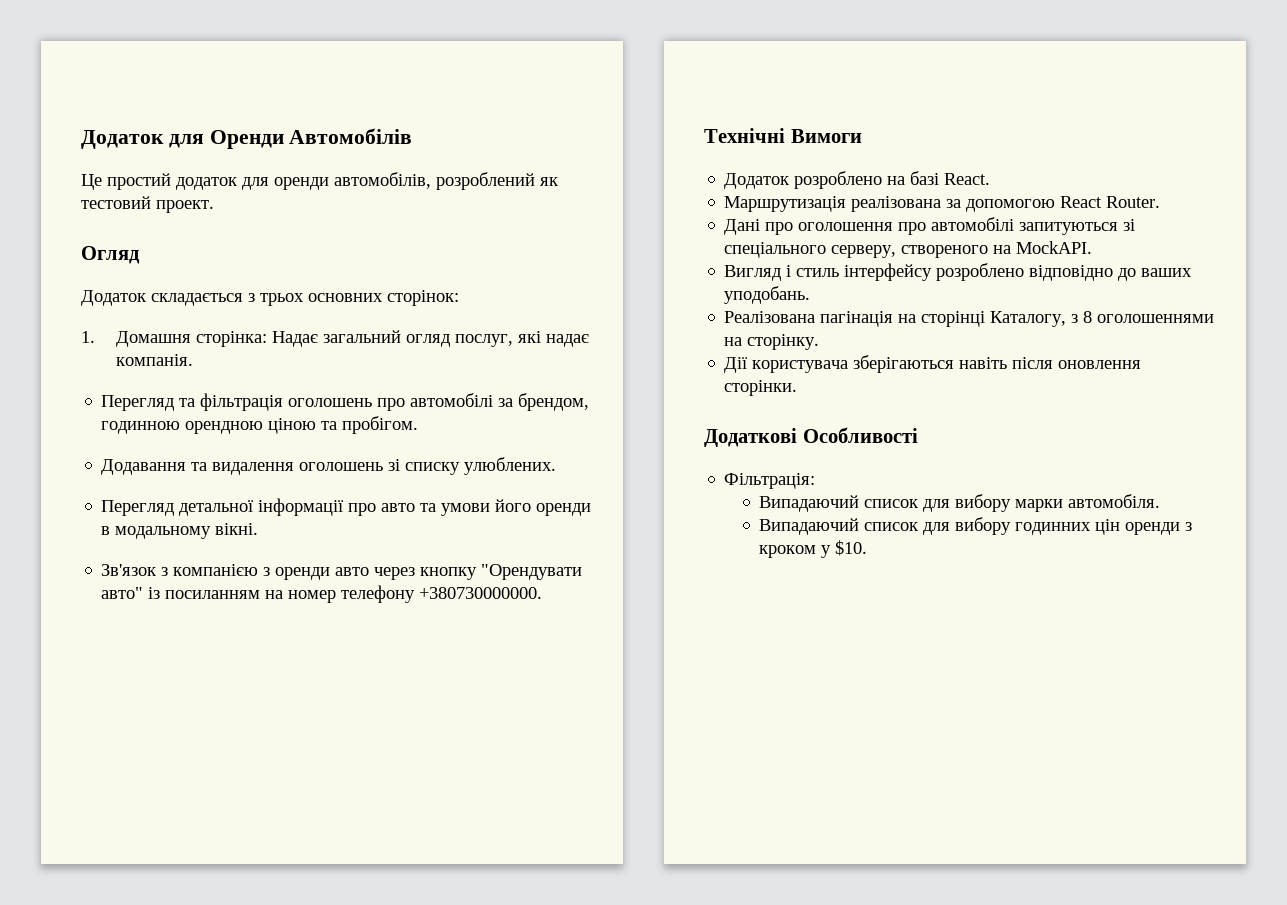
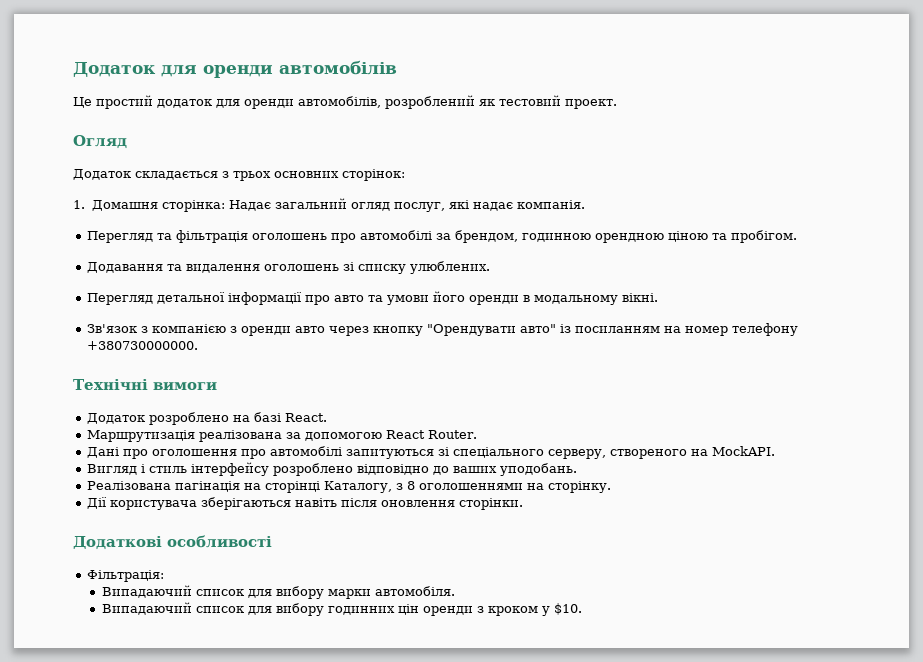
- Додаток для Оренди Автомобілів
+ Додаток для оренди автомобілів
- Технічні Вимоги
+ Технічні вимоги
- Додаткові Особливості
+ Додаткові особливості

